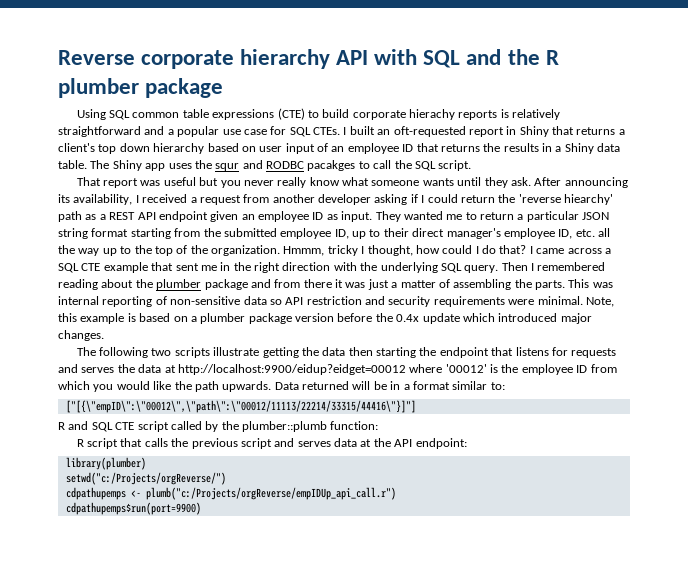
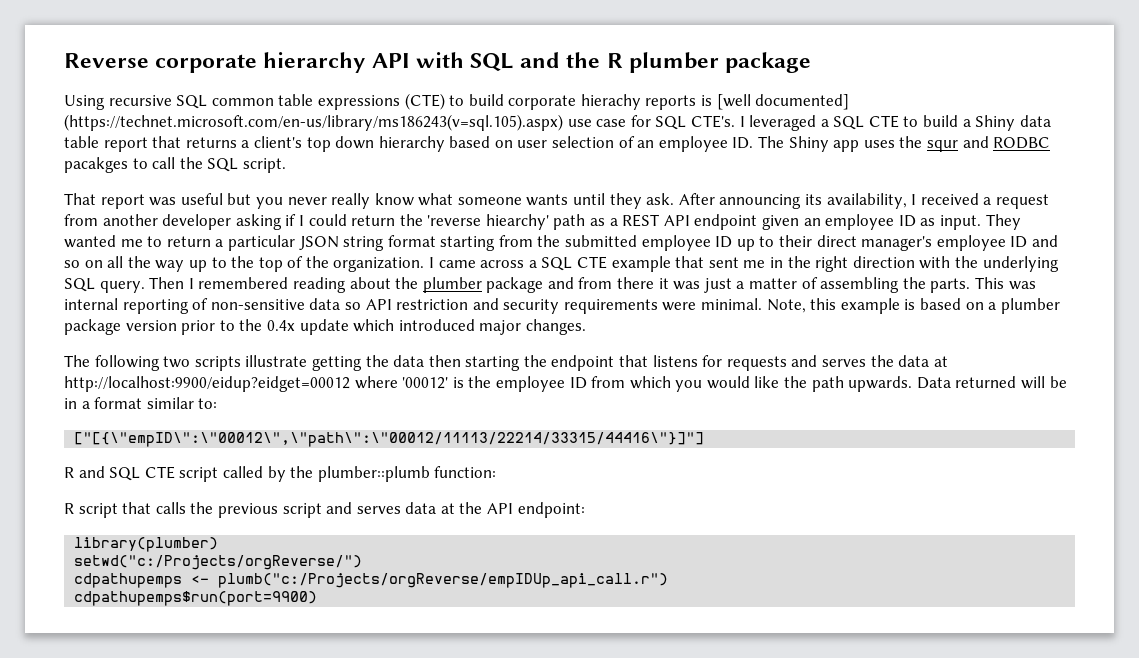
- Using SQL common table expressions (CTE) to build corporate hierachy reports is relatively straightforward and a popular use case for SQL CTEs. I built an oft-requested report in Shiny that returns a client's top down hierarchy based on user input of an employee ID that returns the results in a Shiny data table. The Shiny app uses the squr and RODBC pacakges to call the SQL script.
+ Using recursive SQL common table expressions (CTE) to build corporate hierachy reports is [well documented] (https://technet.microsoft.com/en-us/library/ms186243(v=sql.105).aspx) use case for SQL CTE's. I leveraged a SQL CTE to build a Shiny data table report that returns a client's top down hierarchy based on user selection of an employee ID. The Shiny app uses the squr and RODBC pacakges to call the SQL script.
- They wanted me to return a particular JSON string format starting from the submitted employee ID, up to their direct manager's employee ID, etc. all the way up to the top of the organization.
+ They wanted me to return a particular JSON string format starting from the submitted employee ID up to their direct manager's employee ID and so on all the way up to the top of the organization.
- Hmmm, tricky I thought, how could I do that?
- Note, this example is based on a plumber package version before the 0.4x update which introduced major changes.
+ Note, this example is based on a plumber package version prior to the 0.4x update which introduced major changes.

